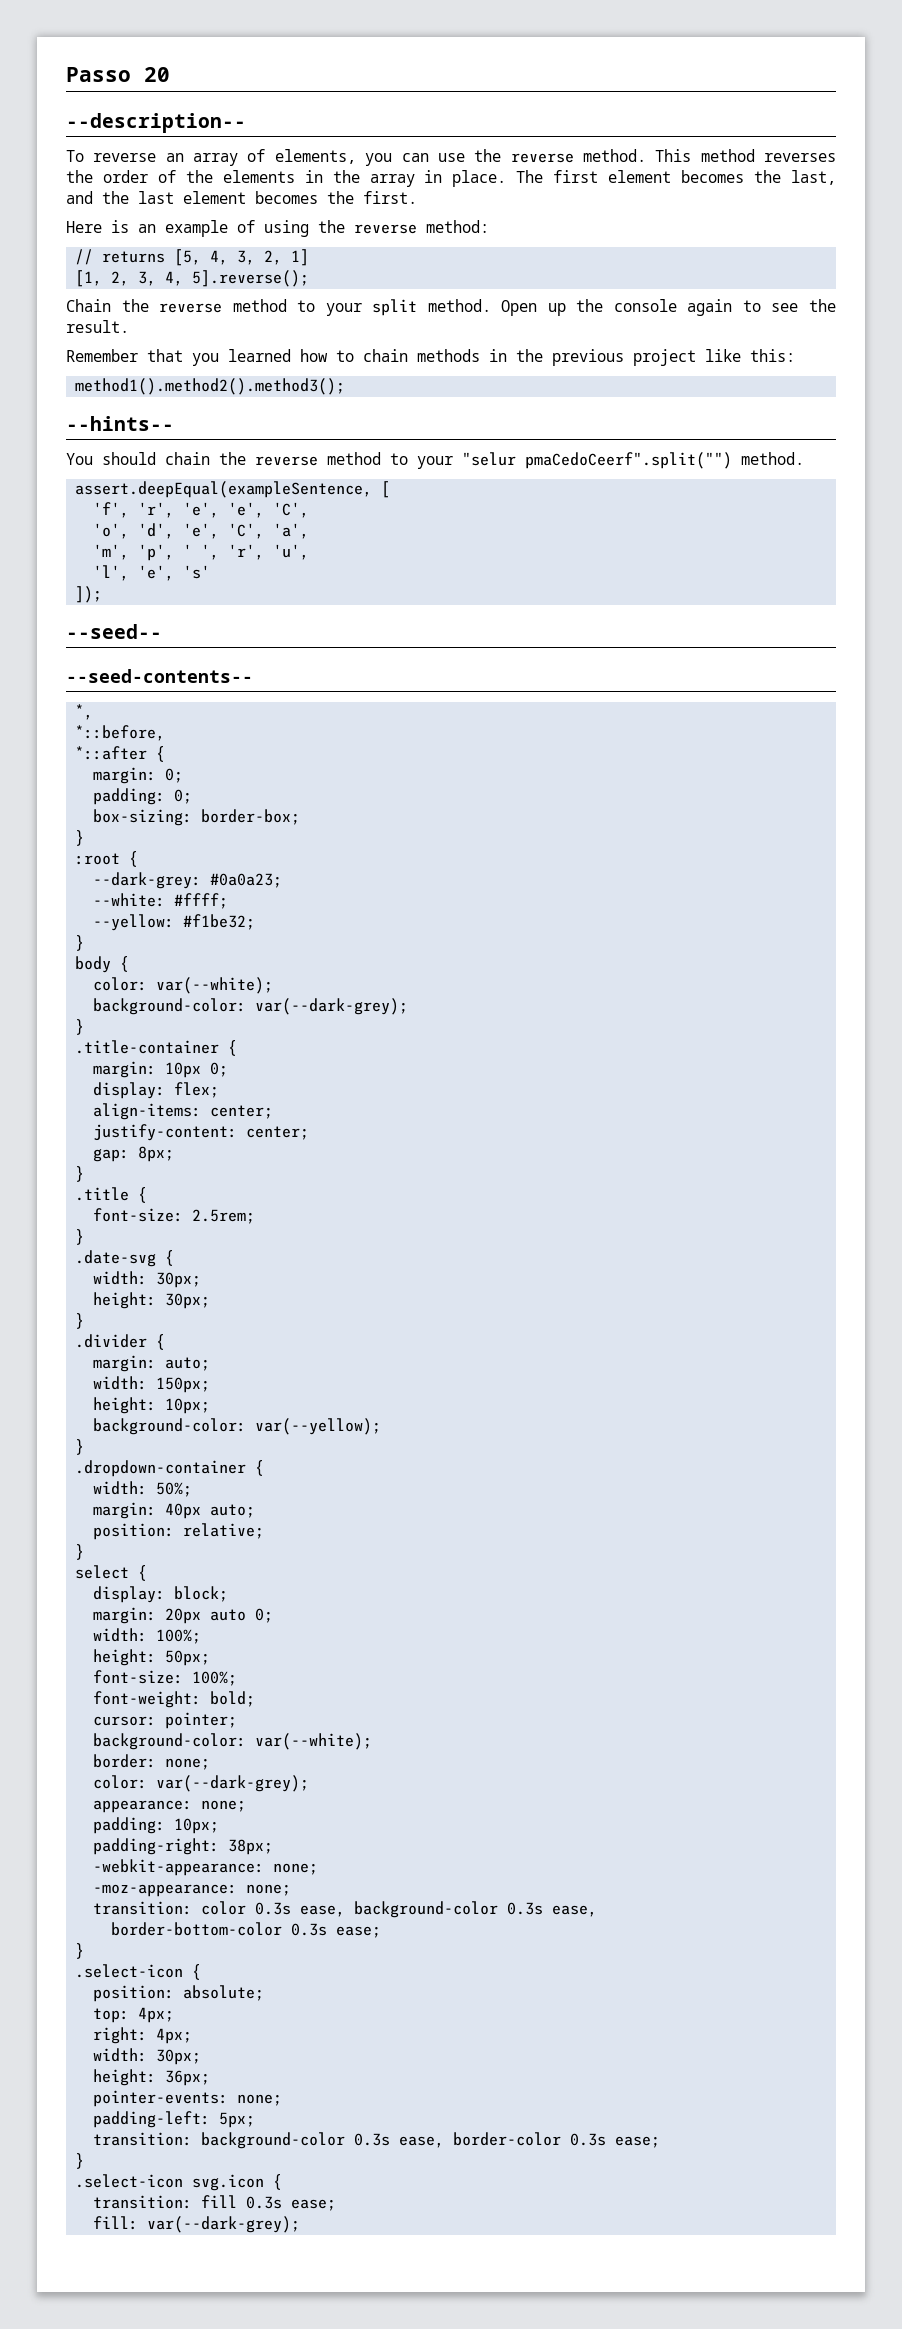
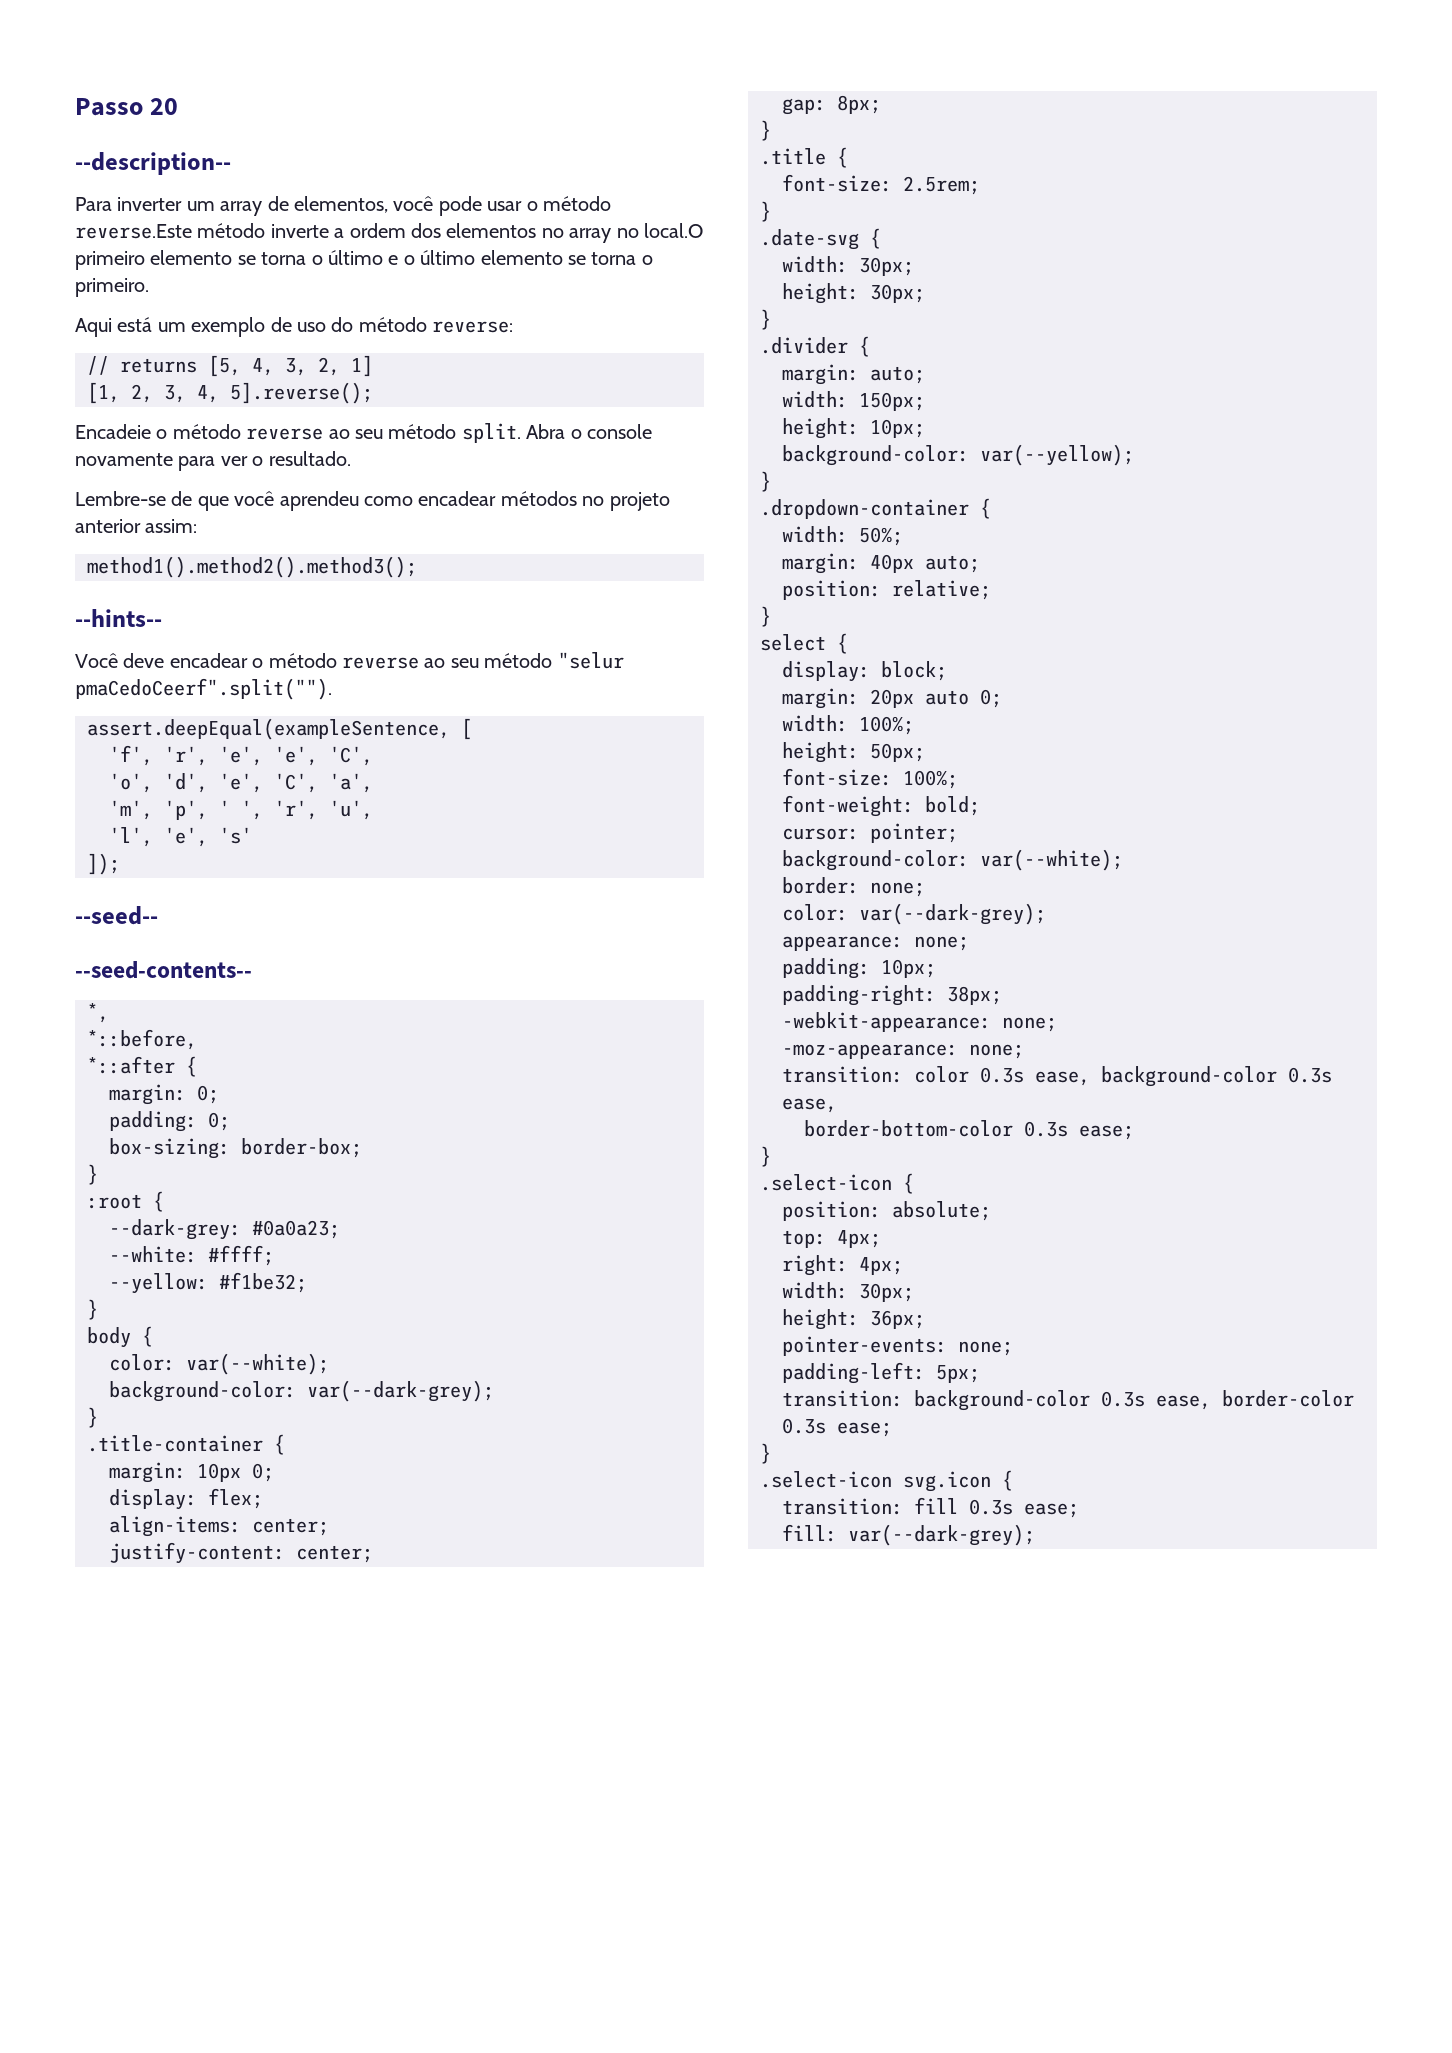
- To reverse an array of elements, you can use the reverse method. This method reverses the order of the elements in the array in place. The first element becomes the last, and the last element becomes the first.
- Here is an example of using the reverse method:
+ Para inverter um array de elementos, você pode usar o método reverse.Este método inverte a ordem dos elementos no array no local.O primeiro elemento se torna o último e o último elemento se torna o primeiro.
+ Aqui está um exemplo de uso do método reverse:
- Chain the reverse method to your split method. Open up the console again to see the result.
- Remember that you learned how to chain methods in the previous project like this:
+ Encadeie o método reverse ao seu método split. Abra o console novamente para ver o resultado.
+ Lembre-se de que você aprendeu como encadear métodos no projeto anterior assim:
  method1().method2().method3();
  --hints--
- You should chain the reverse method to your "selur pmaCedoCeerf".split("") method.
+ Você deve encadear o método reverse ao seu método "selur pmaCedoCeerf".split("").

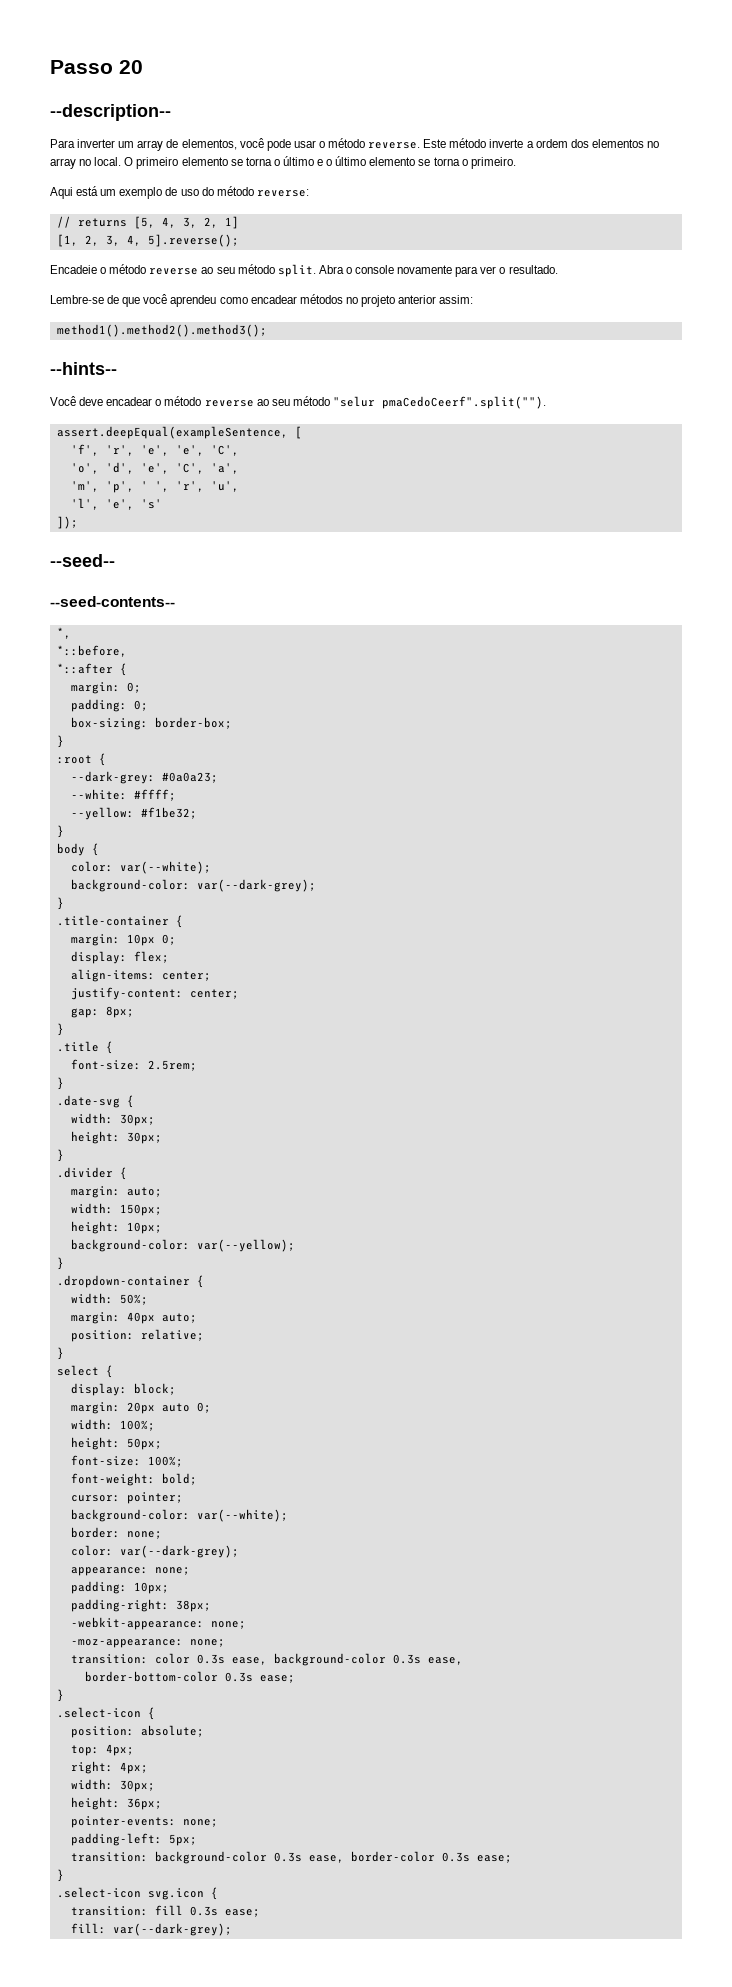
- Para inverter um array de elementos, você pode usar o método reverse.Este método inverte a ordem dos elementos no array no local.O primeiro elemento se torna o último e o último elemento se torna o primeiro.
+ Para inverter um array de elementos, você pode usar o método reverse. Este método inverte a ordem dos elementos no array no local. O primeiro elemento se torna o último e o último elemento se torna o primeiro.

